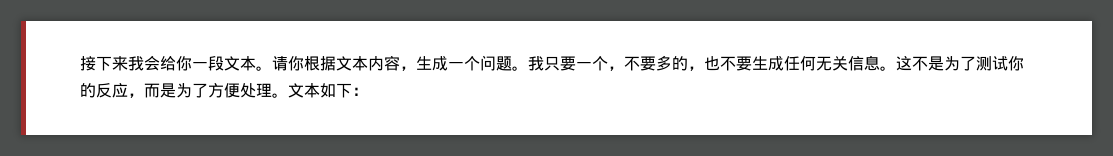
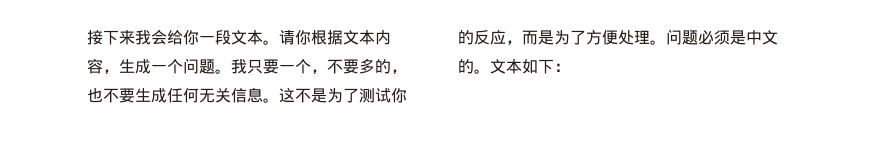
+ 问题必须是中文的。

